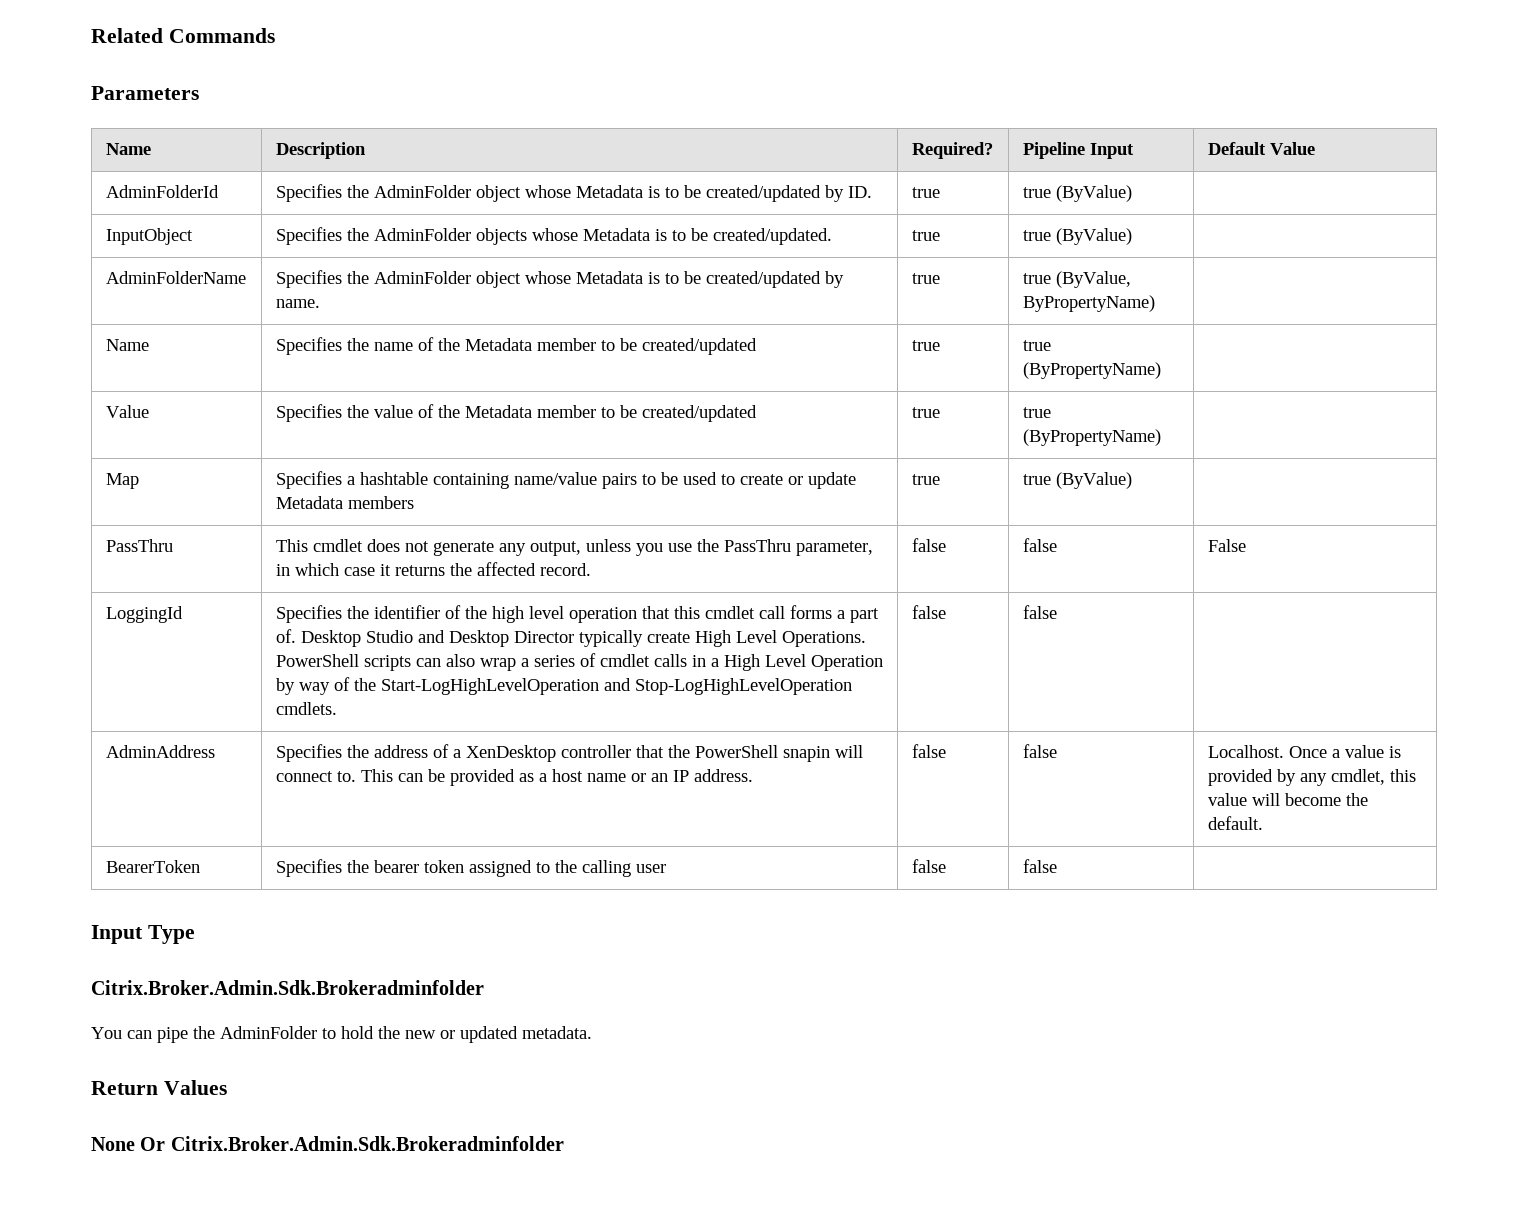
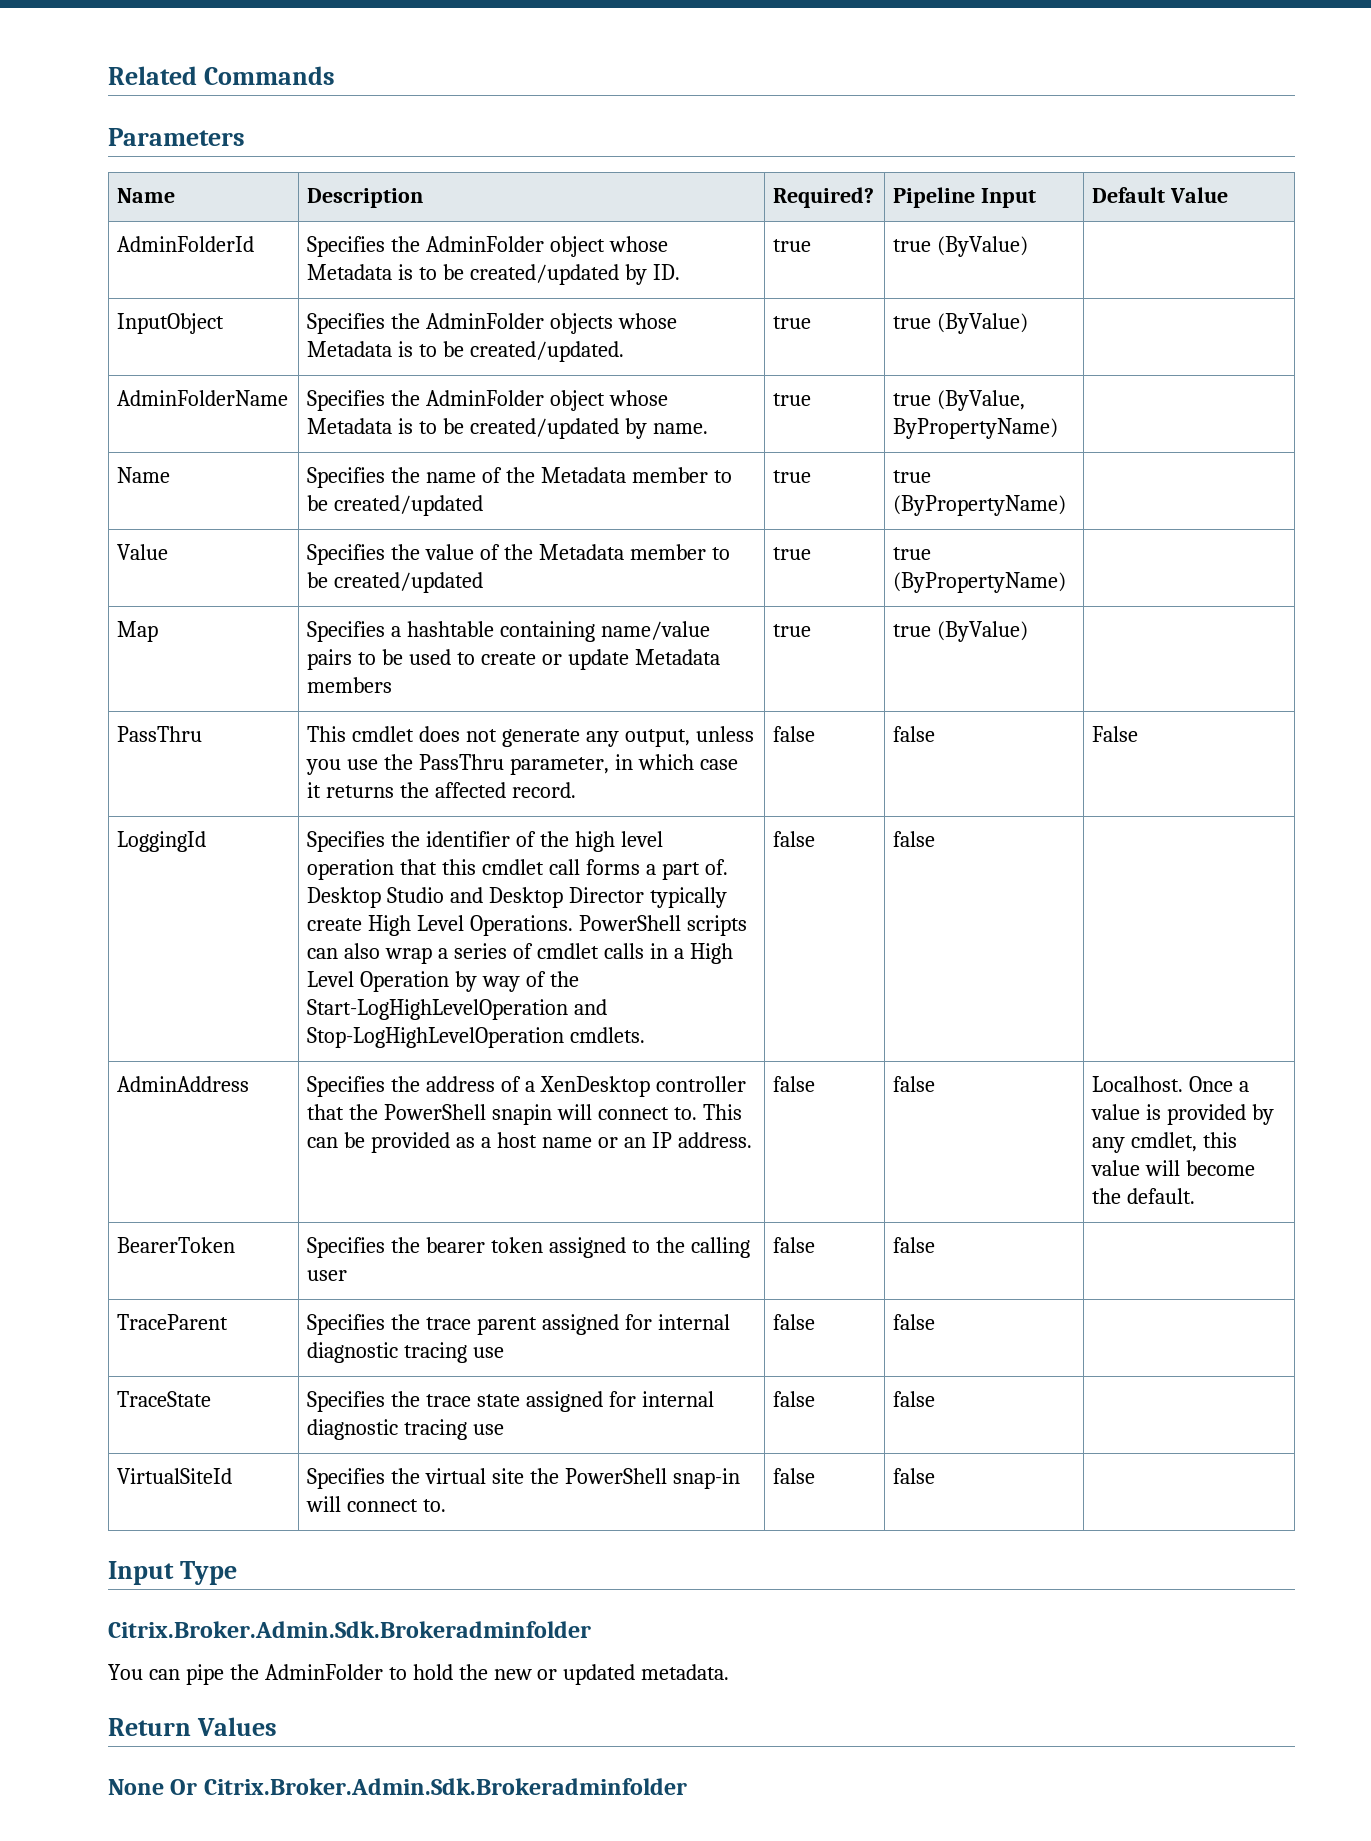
+ TraceParent | Specifies the trace parent assigned for internal diagnostic tracing use | false | false |
+ TraceState | Specifies the trace state assigned for internal diagnostic tracing use | false | false |
+ VirtualSiteId | Specifies the virtual site the PowerShell snap-in will connect to. | false | false |

